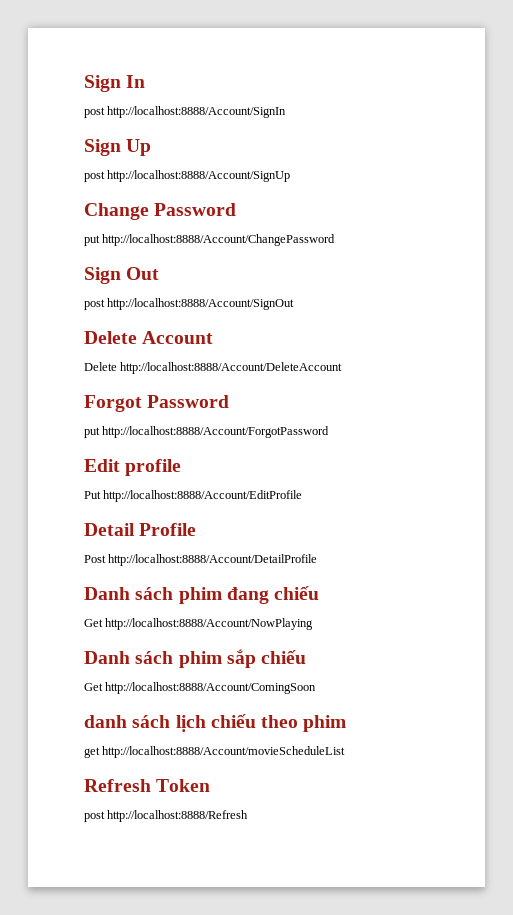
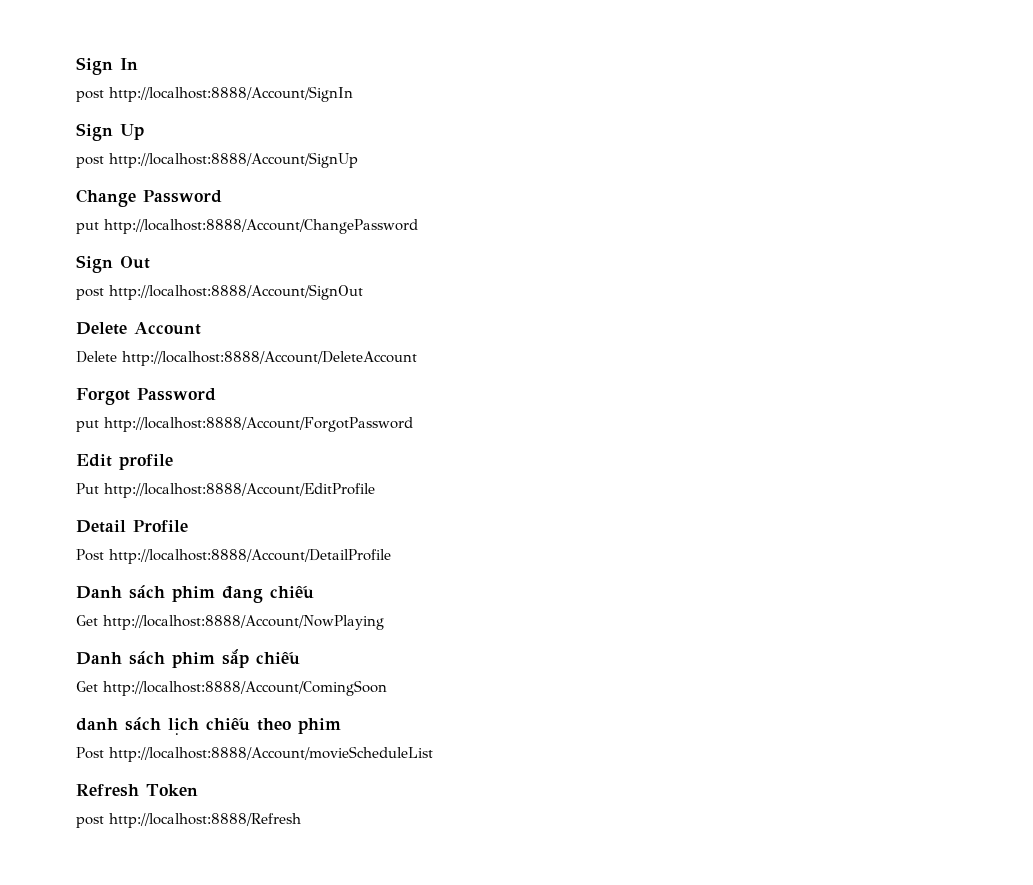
- get http://localhost:8888/Account/movieScheduleList
+ Post http://localhost:8888/Account/movieScheduleList

